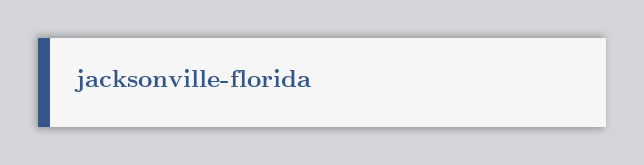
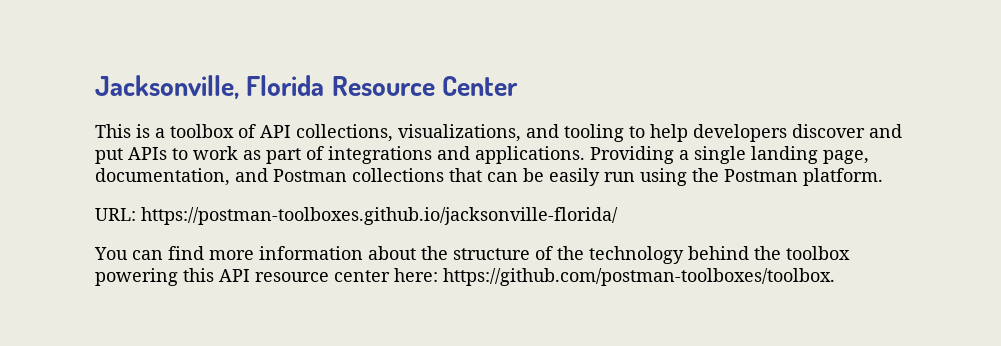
- jacksonville-florida
+ Jacksonville, Florida Resource Center
+ This is a toolbox of API collections, visualizations, and tooling to help developers discover and put APIs to work as part of integrations and applications. Providing a single landing page, documentation, and Postman collections that can be easily run using the Postman platform.
+ URL: https://postman-toolboxes.github.io/jacksonville-florida/
+ You can find more information about the structure of the technology behind the toolbox powering this API resource center here: https://github.com/postman-toolboxes/toolbox.

